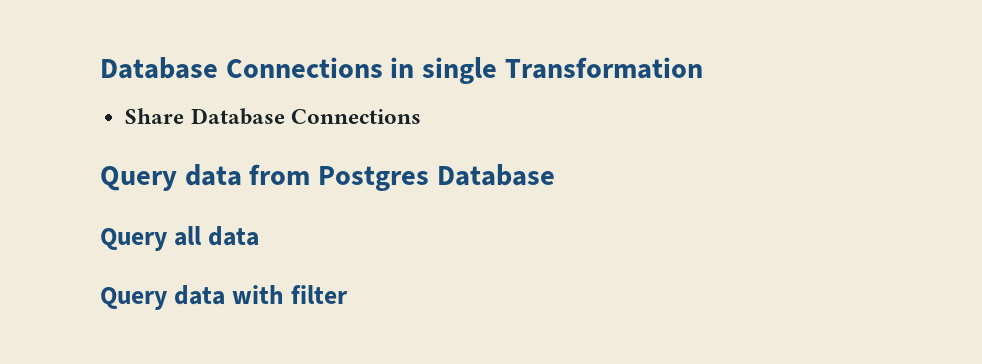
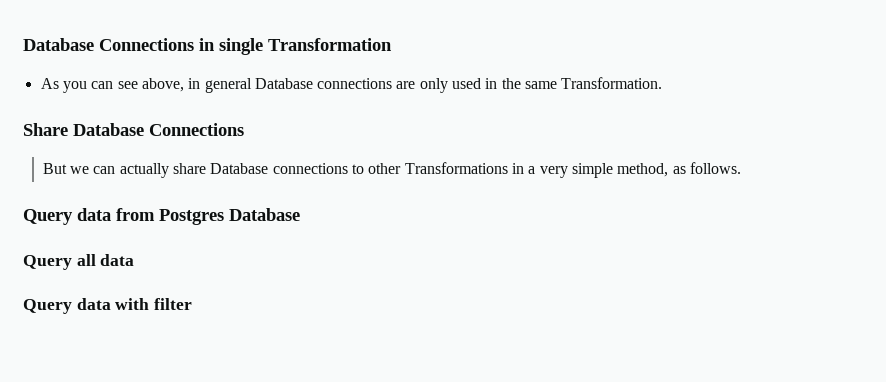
+ As you can see above, in general Database connections are only used in the same Transformation.
  Share Database Connections
+ But we can actually share Database connections to other Transformations in a very simple method, as follows.

